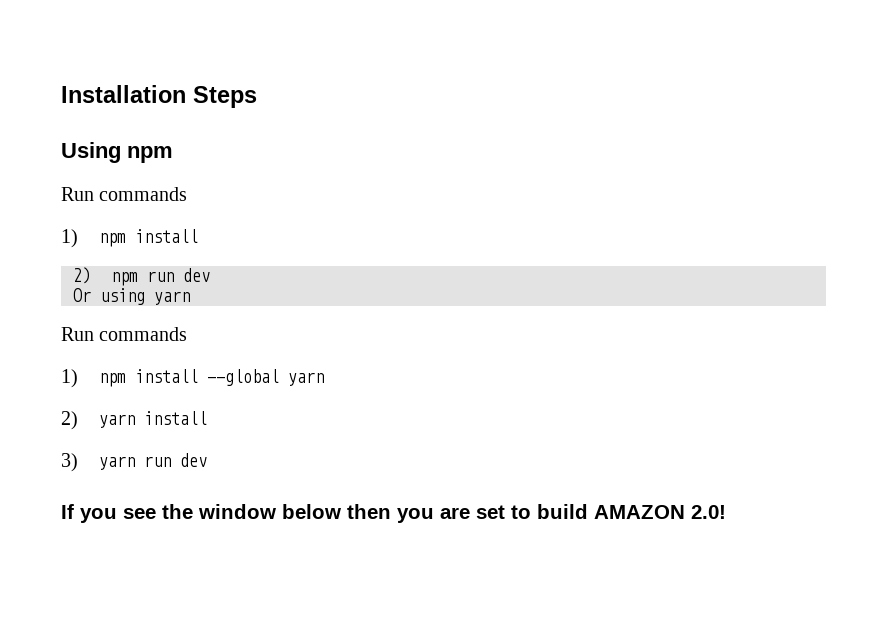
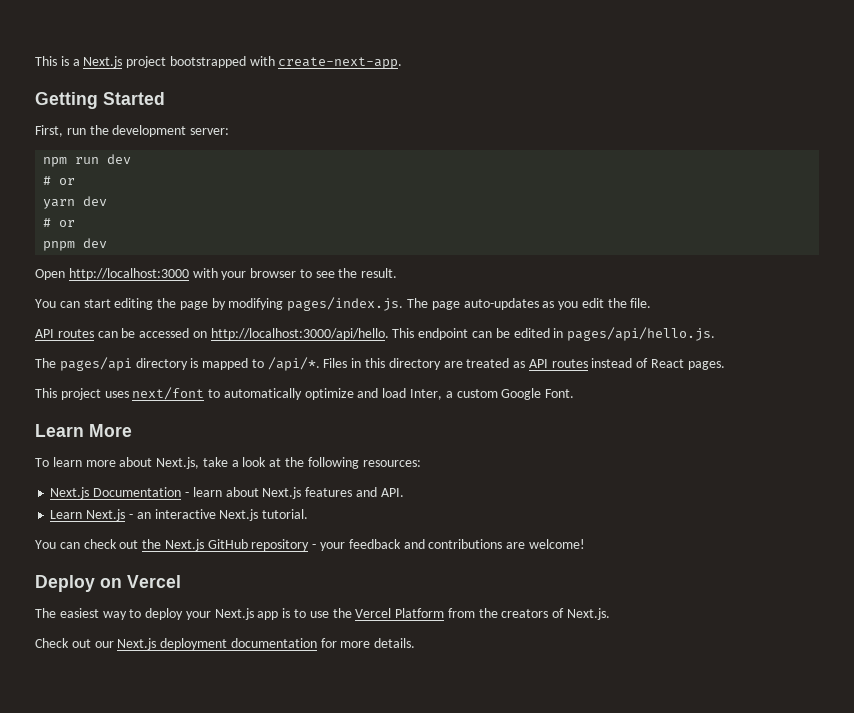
- Installation Steps
- Using npm
- Run commands
- 1) npm install
- 2) npm run dev
- Or using yarn
- Run commands
- 1) npm install --global yarn
- 2) yarn install
- 3) yarn run dev
- If you see the window below then you are set to build AMAZON 2.0!
+ This is a Next.js project bootstrapped with create-next-app.
+ Getting Started
+ First, run the development server:
+ npm run dev
+ # or
+ yarn dev
+ # or
+ pnpm dev
+ Open http://localhost:3000 with your browser to see the result.
+ You can start editing the page by modifying pages/index.js. The page auto-updates as you edit the file.
+ API routes can be accessed on http://localhost:3000/api/hello. This endpoint can be edited in pages/api/hello.js.
+ The pages/api directory is mapped to /api/*. Files in this directory are treated as API routes instead of React pages.
+ This project uses next/font to automatically optimize and load Inter, a custom Google Font.
+ Learn More
+ To learn more about Next.js, take a look at the following resources:
+ Next.js Documentation - learn about Next.js features and API.
+ Learn Next.js - an interactive Next.js tutorial.
+ You can check out the Next.js GitHub repository - your feedback and contributions are welcome!
+ Deploy on Vercel
+ The easiest way to deploy your Next.js app is to use the Vercel Platform from the creators of Next.js.
+ Check out our Next.js deployment documentation for more details.

